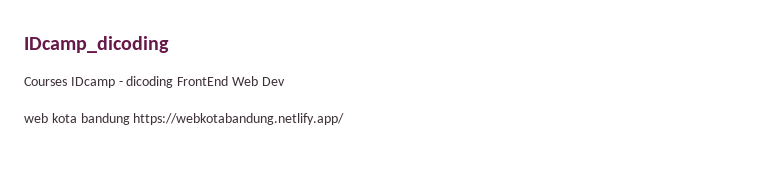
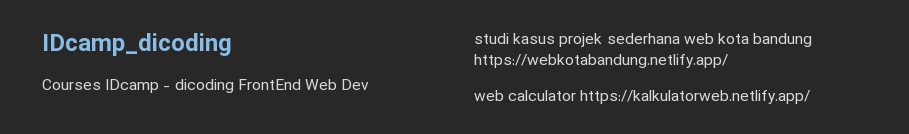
- web kota bandung https://webkotabandung.netlify.app/
+ studi kasus projek sederhana web kota bandung https://webkotabandung.netlify.app/
+ web calculator https://kalkulatorweb.netlify.app/

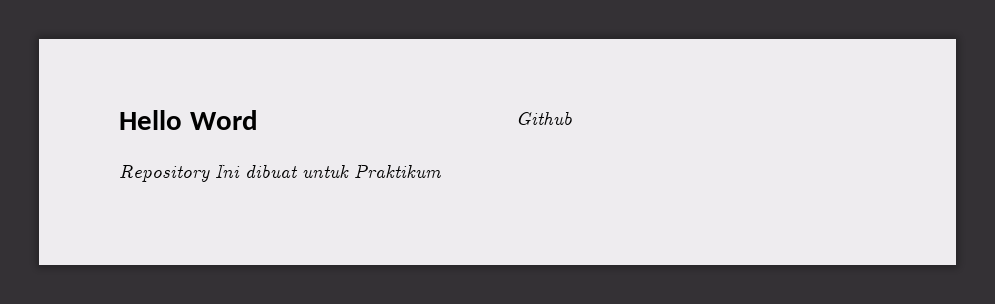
- IDcamp_dicoding
- Courses IDcamp - dicoding FrontEnd Web Dev
- studi kasus projek sederhana web kota bandung https://webkotabandung.netlify.app/
- web calculator https://kalkulatorweb.netlify.app/
+ Hello Word
+ Repository Ini dibuat untuk Praktikum Github

